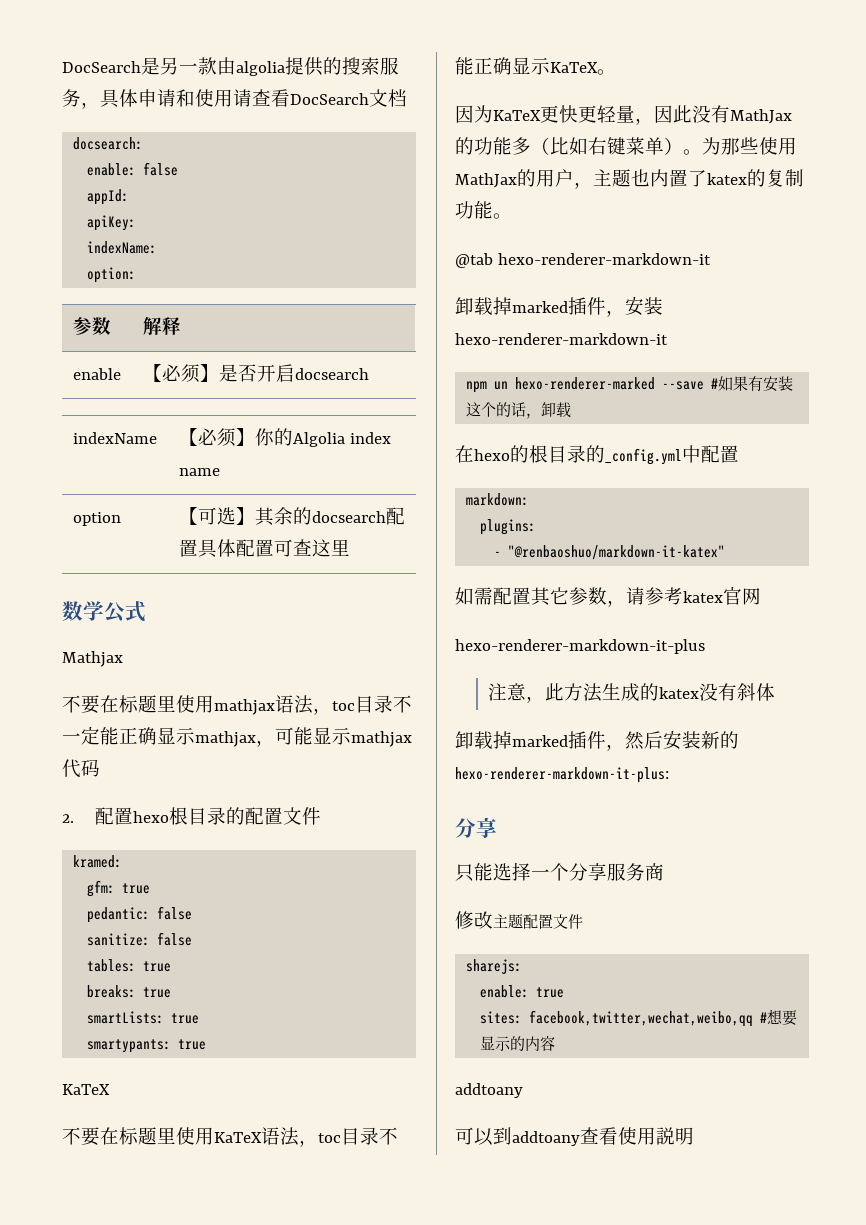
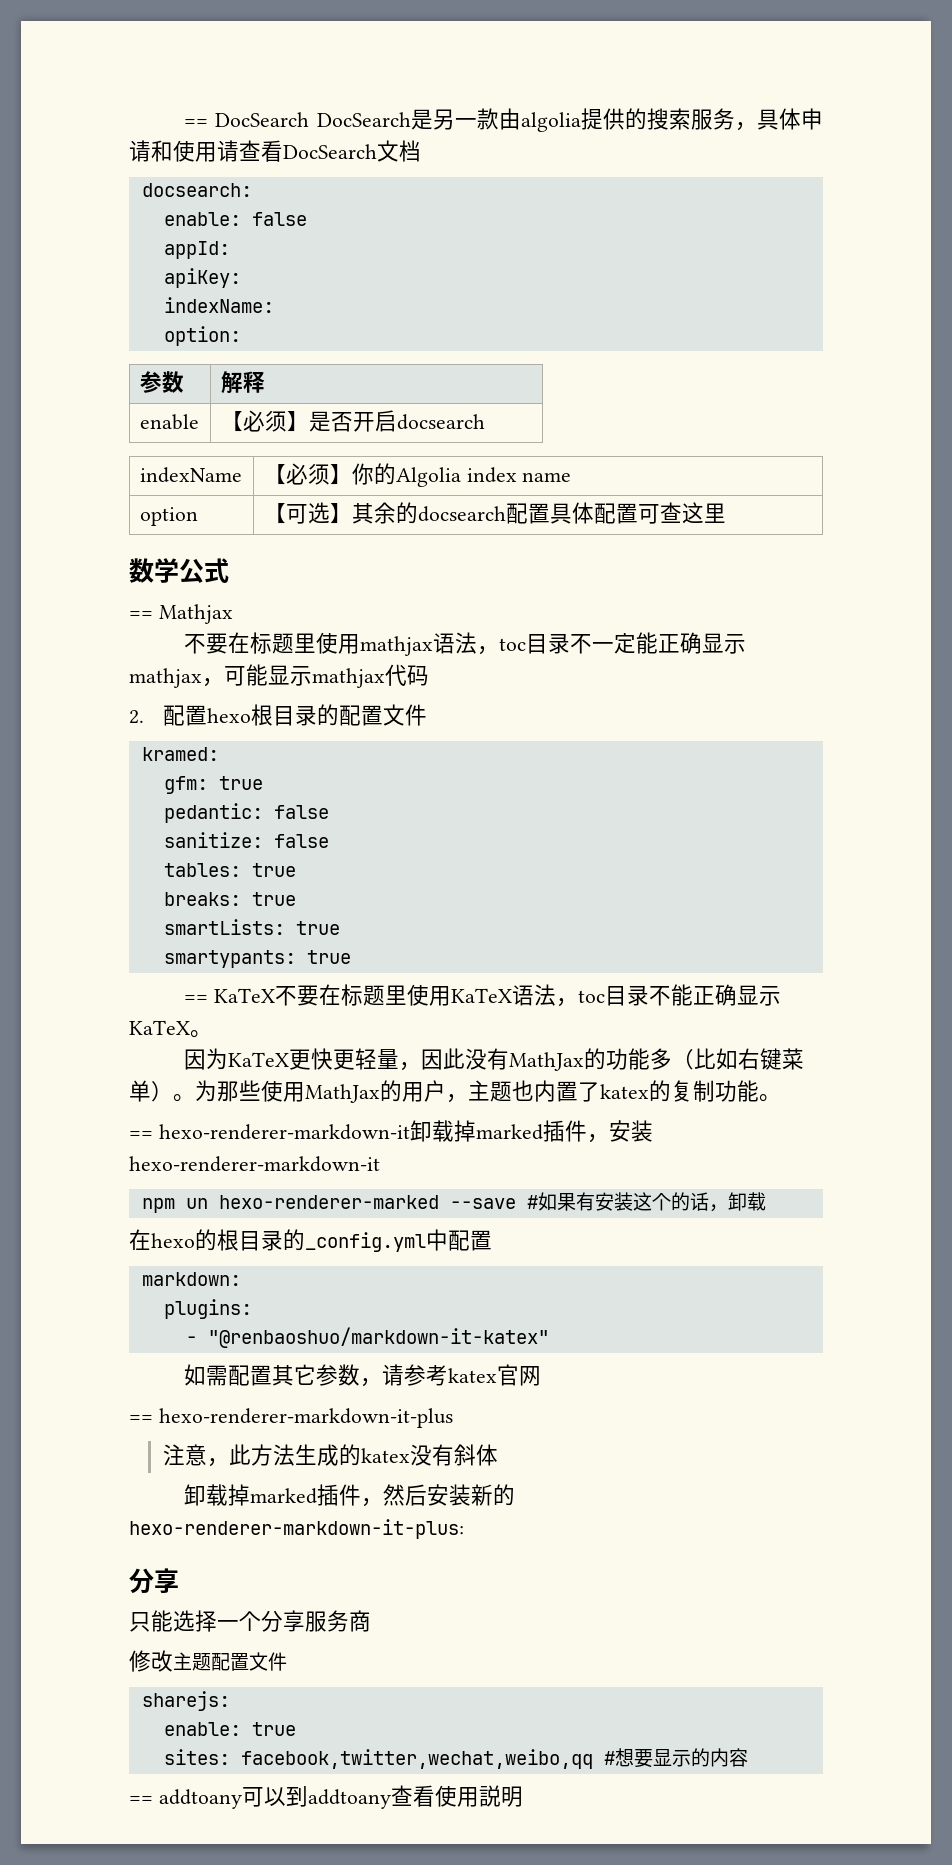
- DocSearch是另一款由algolia提供的搜索服务，具体申请和使用请查看DocSearch文档
+ == DocSearch DocSearch是另一款由algolia提供的搜索服务，具体申请和使用请查看DocSearch文档
- Mathjax
+ == Mathjax
  smartypants: true
- KaTeX
- 不要在标题里使用KaTeX语法，toc目录不能正确显示KaTeX。
+ == KaTeX不要在标题里使用KaTeX语法，toc目录不能正确显示KaTeX。
- @tab hexo-renderer-markdown-it
- 卸载掉marked插件，安装hexo-renderer-markdown-it
+ == hexo-renderer-markdown-it卸载掉marked插件，安装hexo-renderer-markdown-it
- hexo-renderer-markdown-it-plus
+ == hexo-renderer-markdown-it-plus
  sites: facebook,twitter,wechat,weibo,qq #想要显示的内容
- addtoany
- 可以到addtoany查看使用説明
+ == addtoany可以到addtoany查看使用説明

